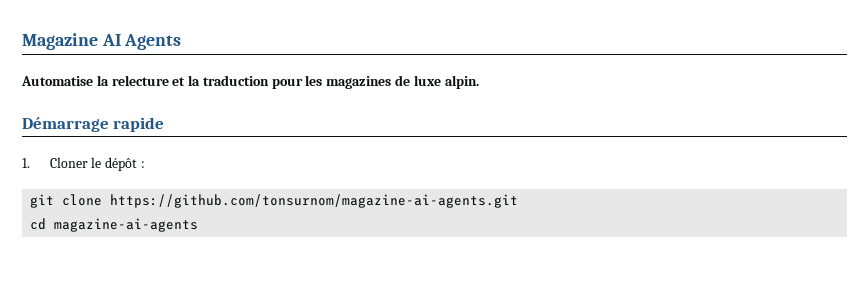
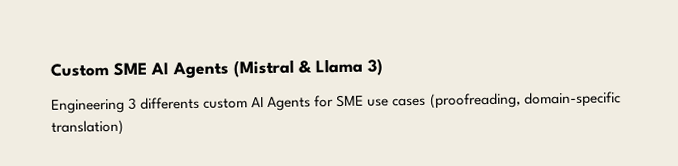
- Magazine AI Agents
- Automatise la relecture et la traduction pour les magazines de luxe alpin.
- Démarrage rapide
- 1. Cloner le dépôt :
- git clone https://github.com/tonsurnom/magazine-ai-agents.git
- cd magazine-ai-agents
+ Custom SME AI Agents (Mistral & Llama 3)
+ Engineering 3 differents custom AI Agents for SME use cases (proofreading, domain-specific translation)

